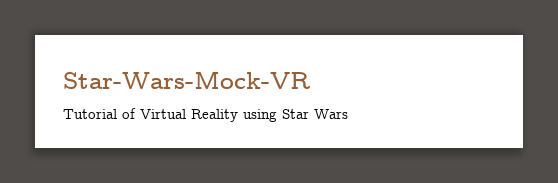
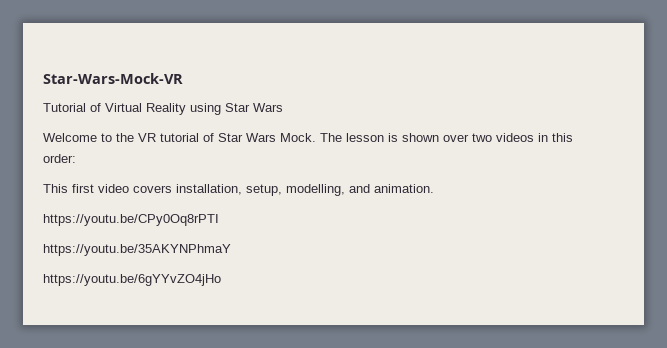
+ Welcome to the VR tutorial of Star Wars Mock. The lesson is shown over two videos in this order:
+ This first video covers installation, setup, modelling, and animation.
+ https://youtu.be/CPy0Oq8rPTI
+ https://youtu.be/35AKYNPhmaY
+ https://youtu.be/6gYYvZO4jHo

